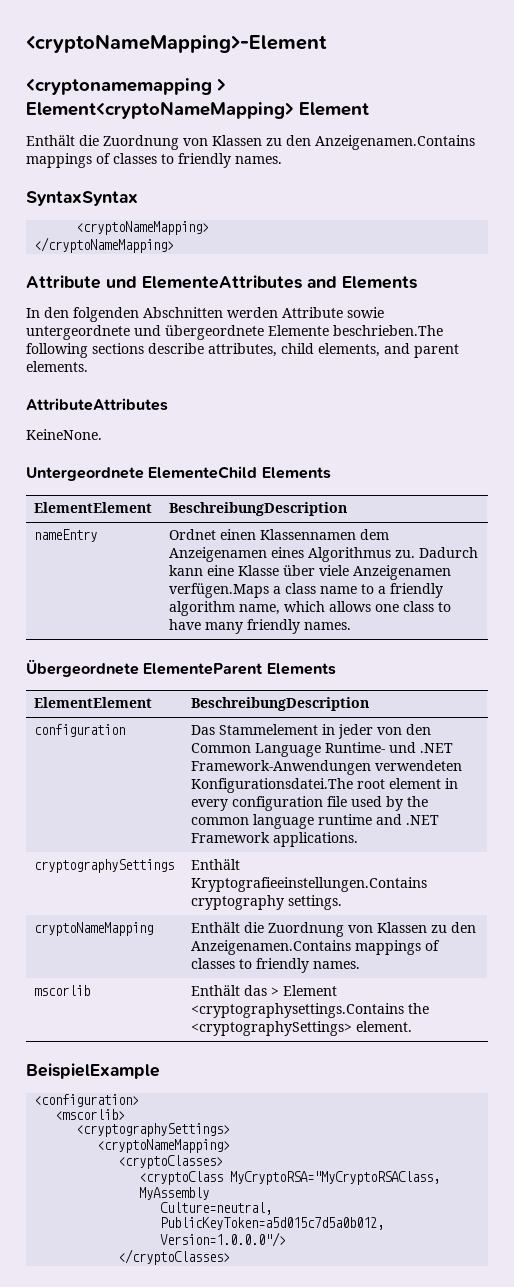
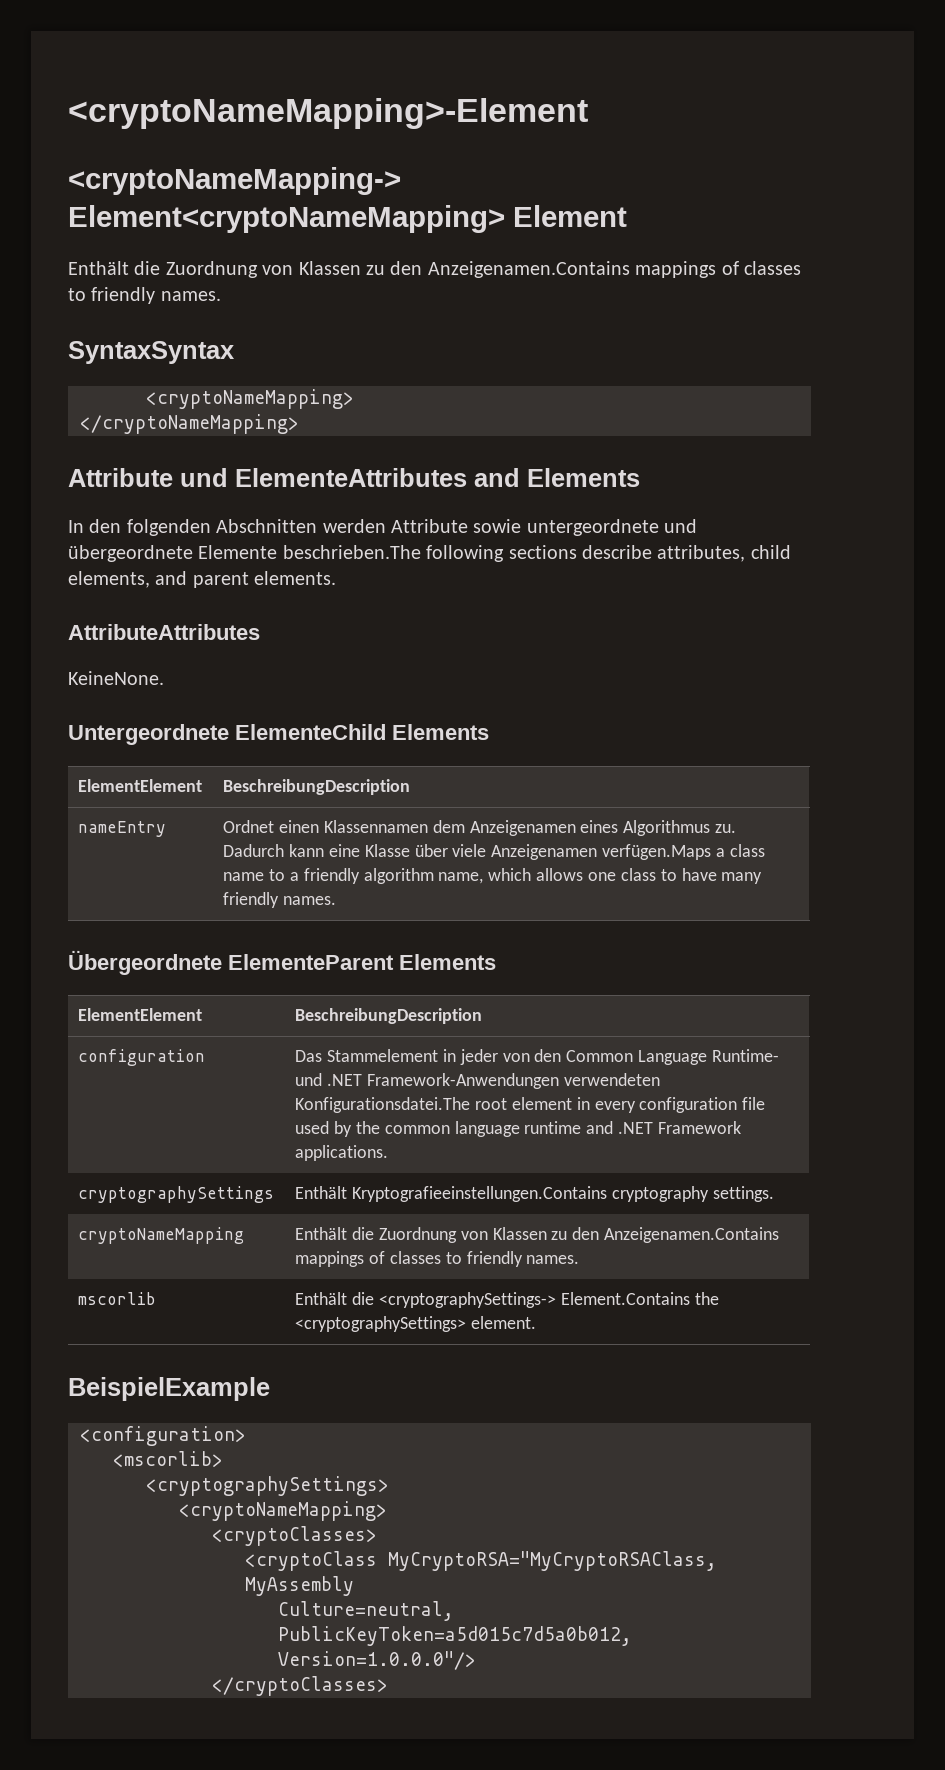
- <cryptonamemapping > Element<cryptoNameMapping> Element
+ <cryptoNameMapping-> Element<cryptoNameMapping> Element
- mscorlib | Enthält das > Element <cryptographysettings.Contains the <cryptographySettings> element.
+ mscorlib | Enthält die <cryptographySettings-> Element.Contains the <cryptographySettings> element.

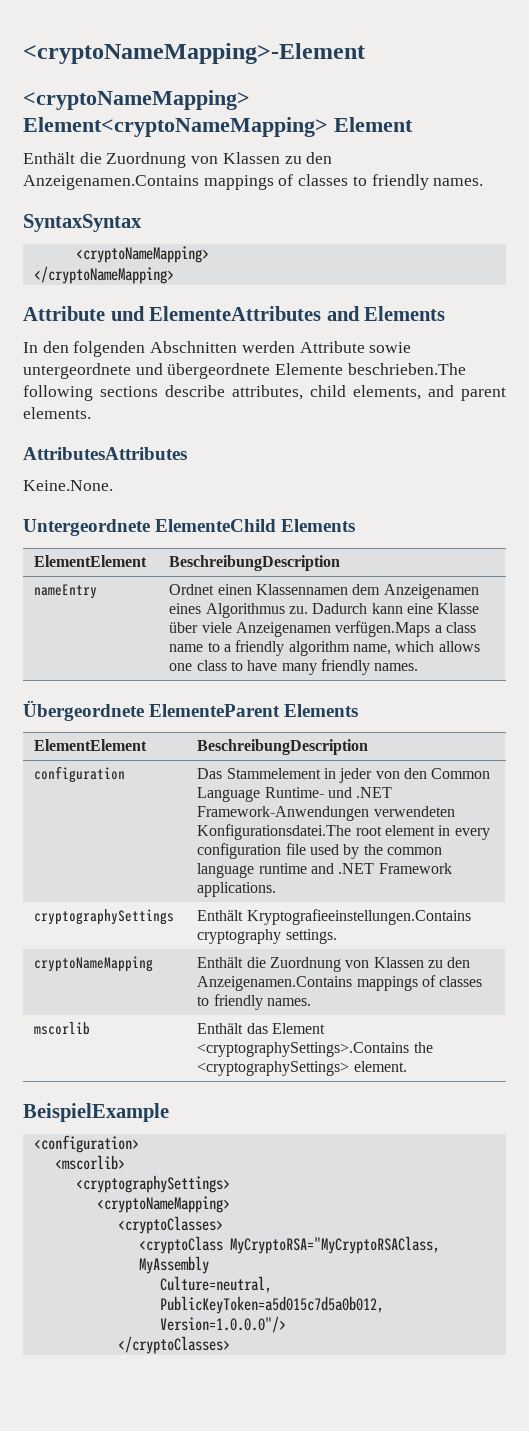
- <cryptoNameMapping-> Element<cryptoNameMapping> Element
+ <cryptoNameMapping> Element<cryptoNameMapping> Element
- AttributeAttributes
- KeineNone.
+ AttributesAttributes
+ Keine.None.
- mscorlib | Enthält die <cryptographySettings-> Element.Contains the <cryptographySettings> element.
+ mscorlib | Enthält das Element <cryptographySettings>.Contains the <cryptographySettings> element.

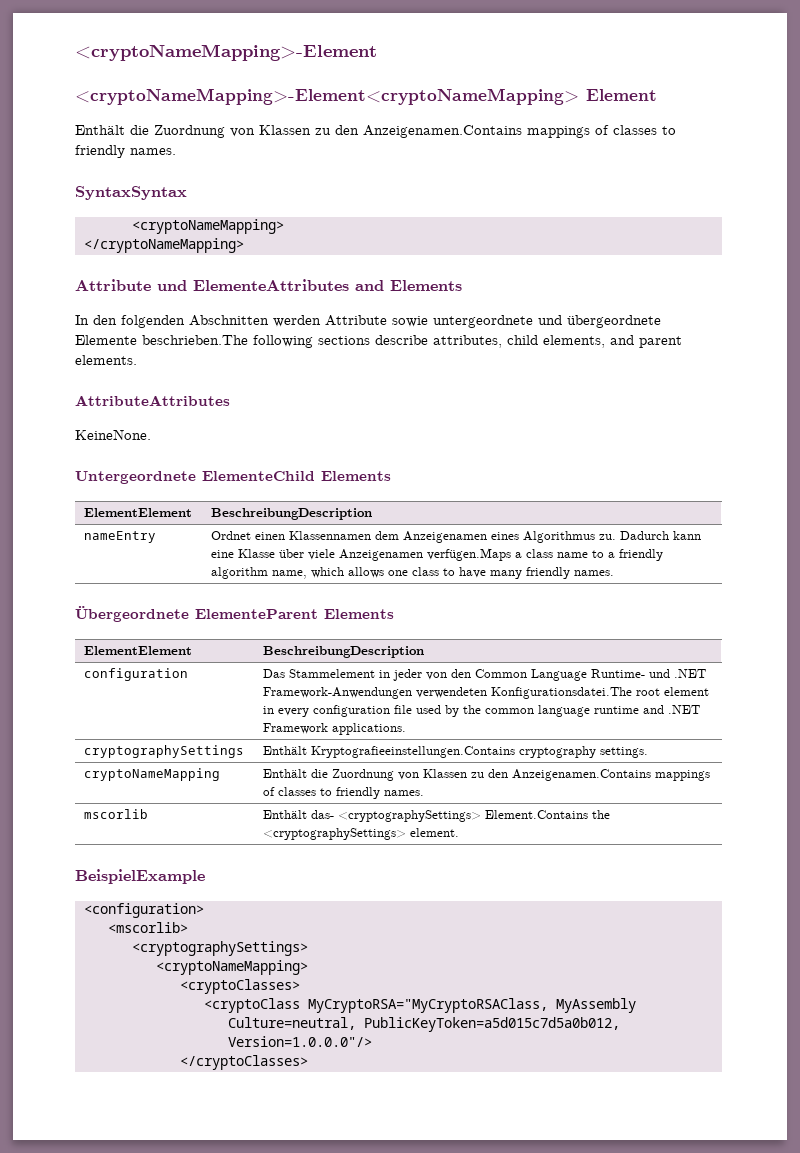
- <cryptoNameMapping> Element<cryptoNameMapping> Element
+ <cryptoNameMapping>-Element<cryptoNameMapping> Element
- AttributesAttributes
- Keine.None.
+ AttributeAttributes
+ KeineNone.
- mscorlib | Enthält das Element <cryptographySettings>.Contains the <cryptographySettings> element.
+ mscorlib | Enthält das- <cryptographySettings> Element.Contains the <cryptographySettings> element.

